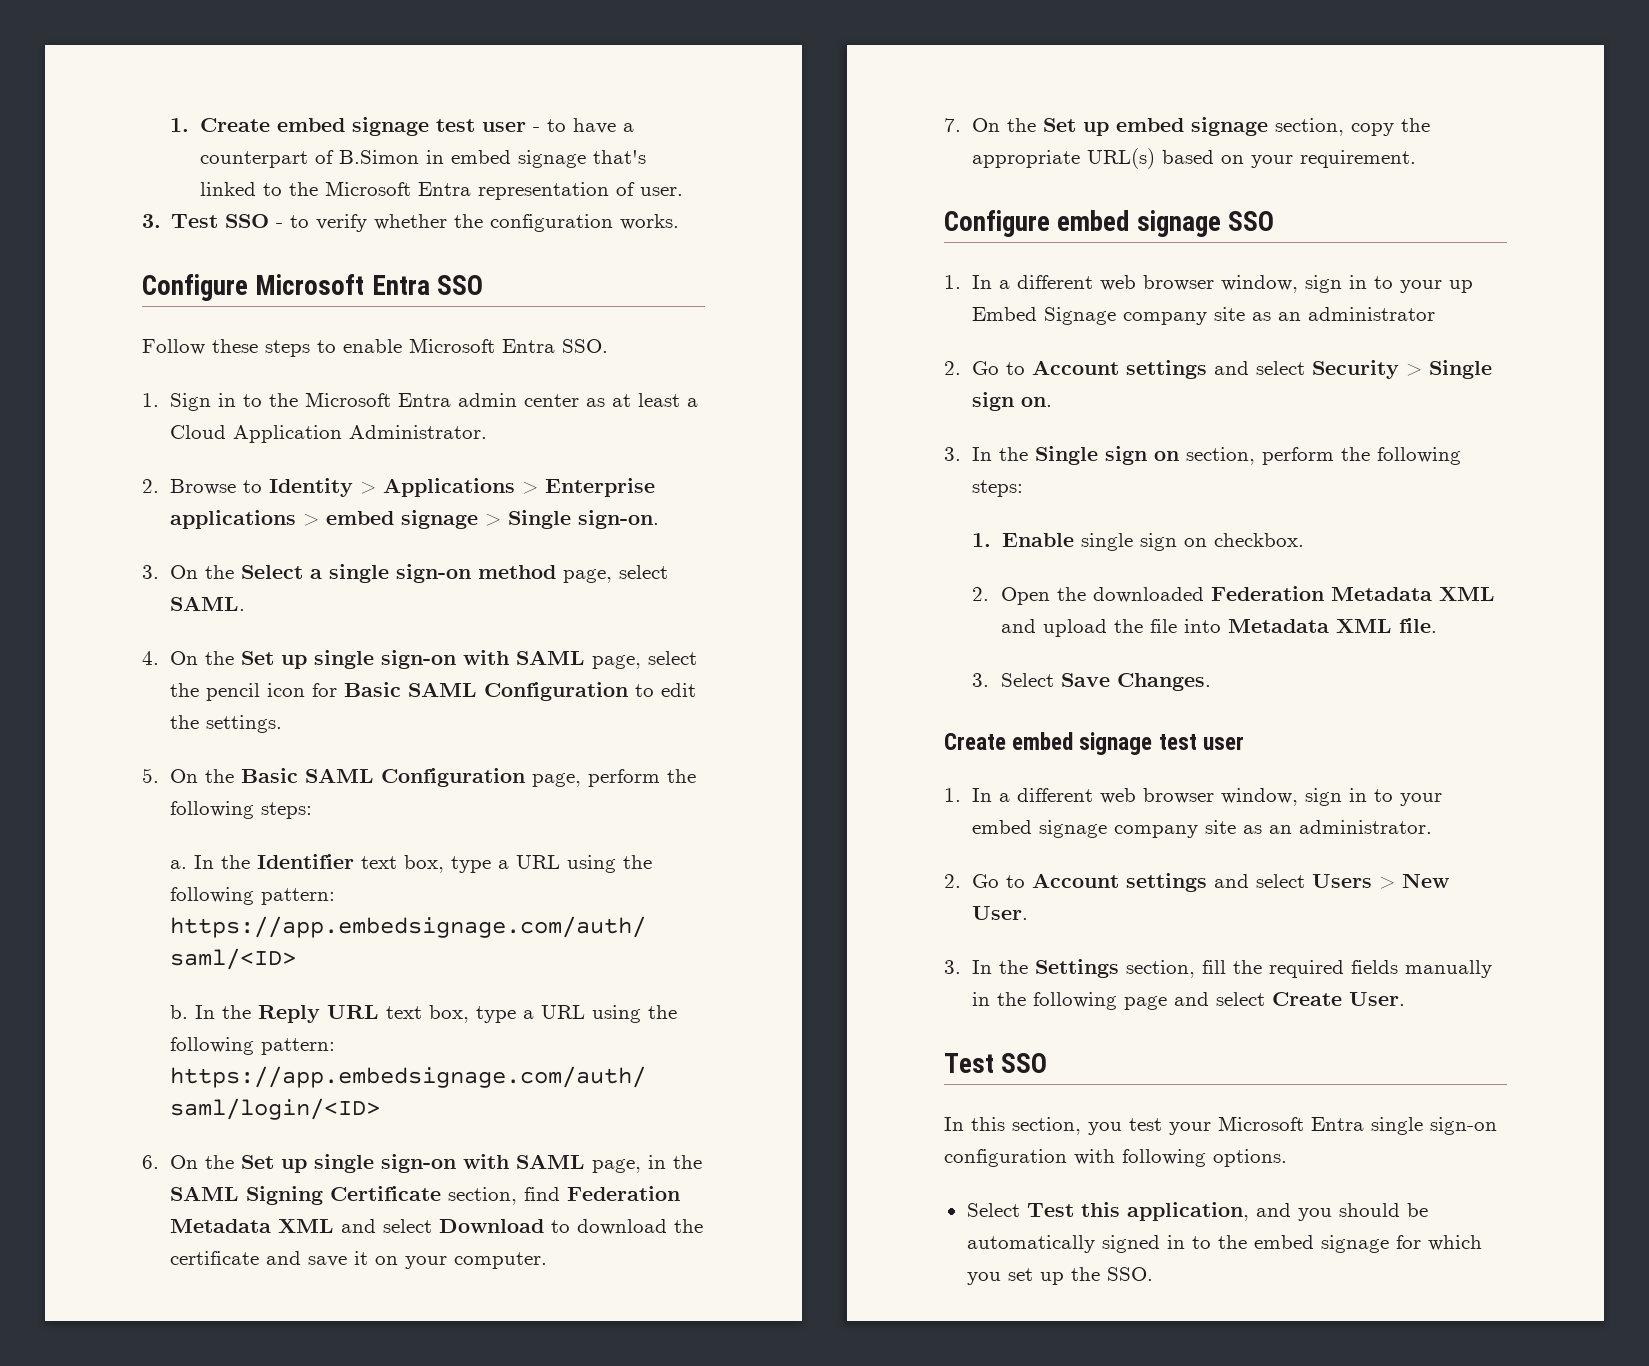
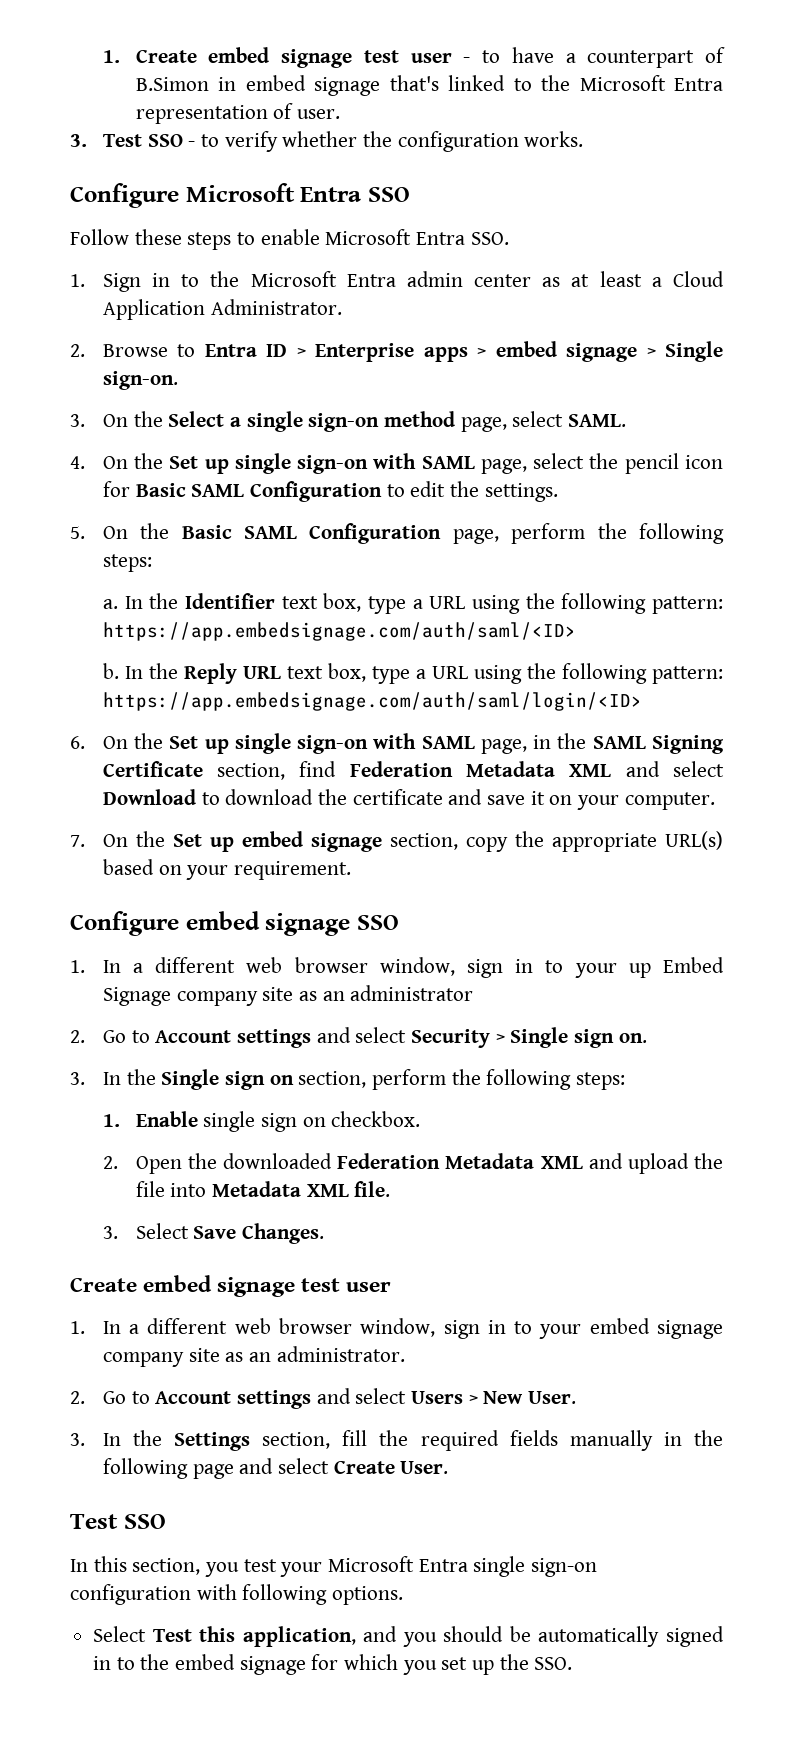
- 2. Browse to Identity > Applications > Enterprise applications > embed signage > Single sign-on.
+ 2. Browse to Entra ID > Enterprise apps > embed signage > Single sign-on.

